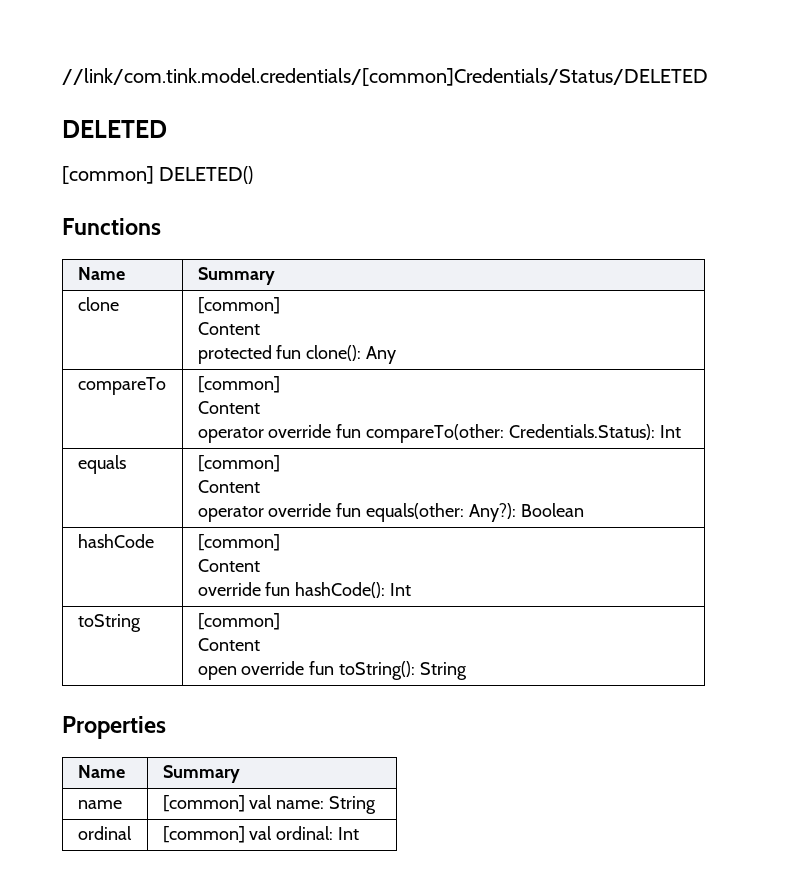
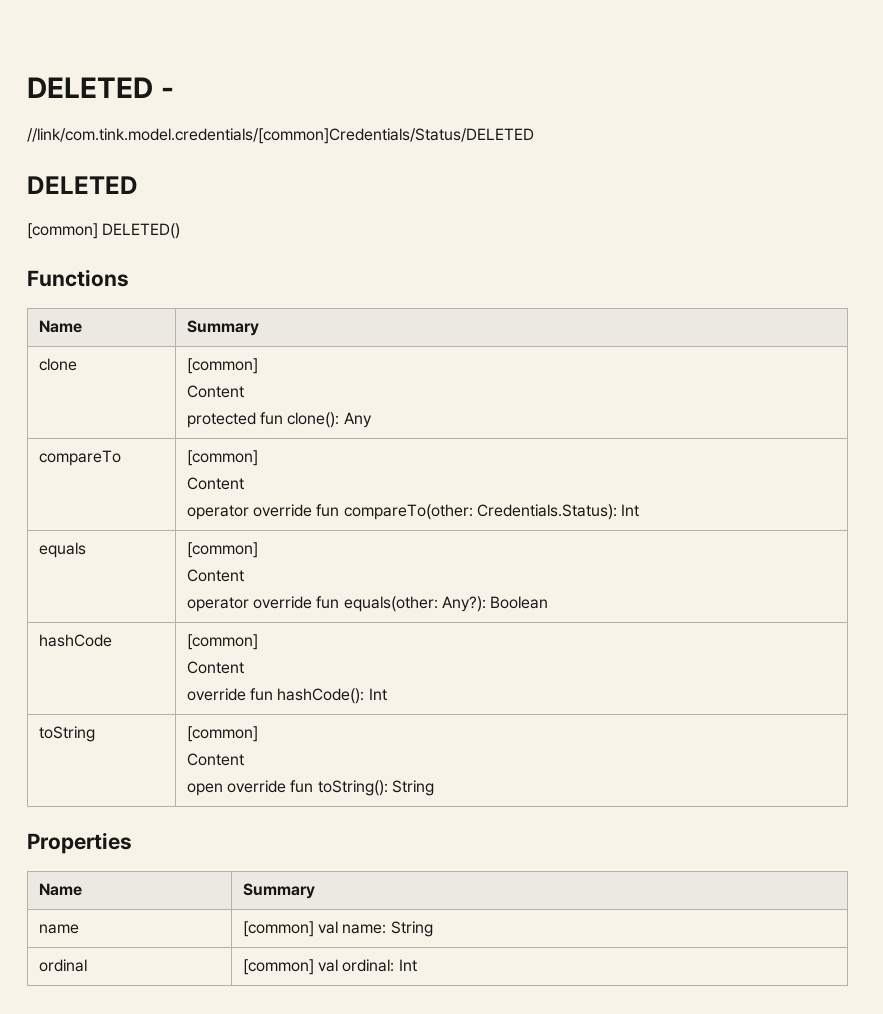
+ DELETED -

